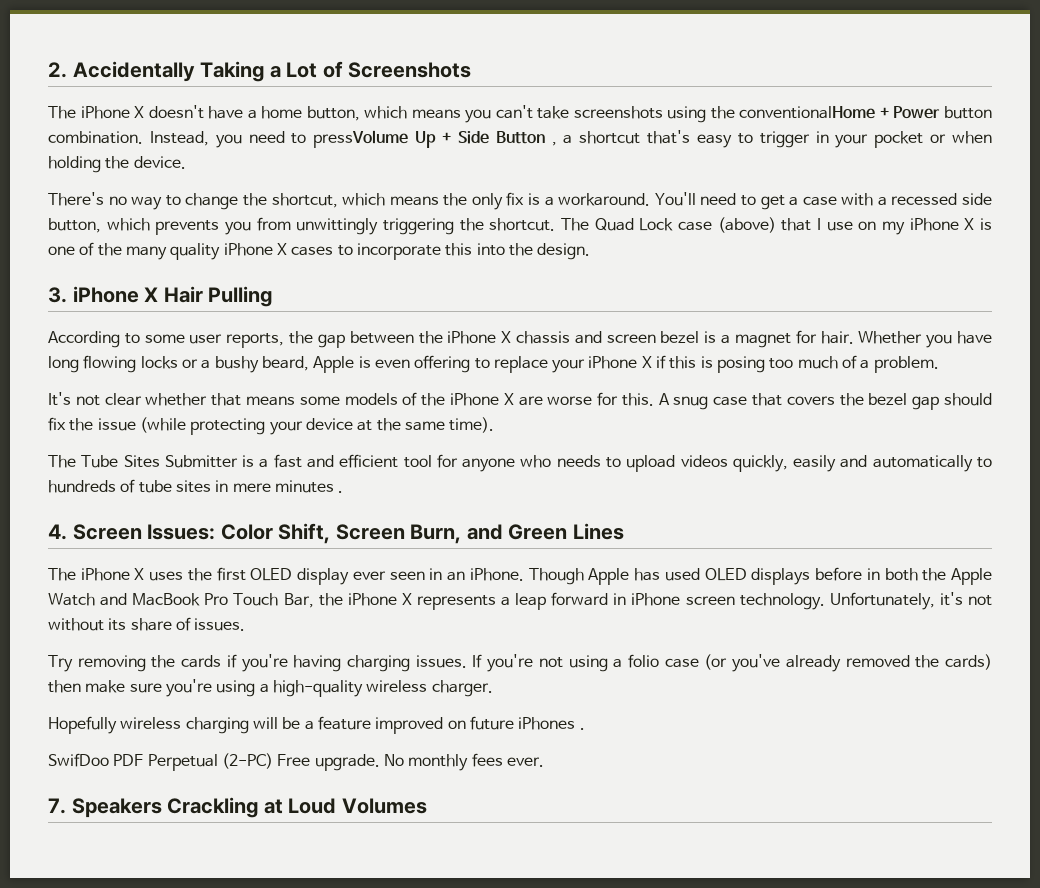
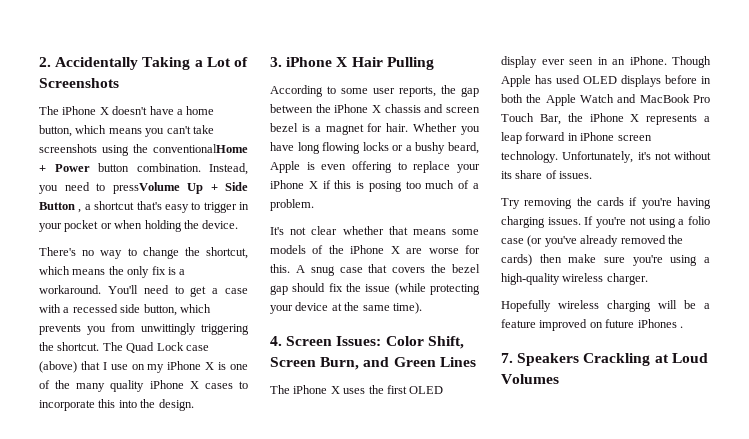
- The Tube Sites Submitter is a fast and efficient tool for anyone who needs to upload videos quickly, easily and automatically to hundreds of tube sites in mere minutes .
- SwifDoo PDF Perpetual (2-PC) Free upgrade. No monthly fees ever.

